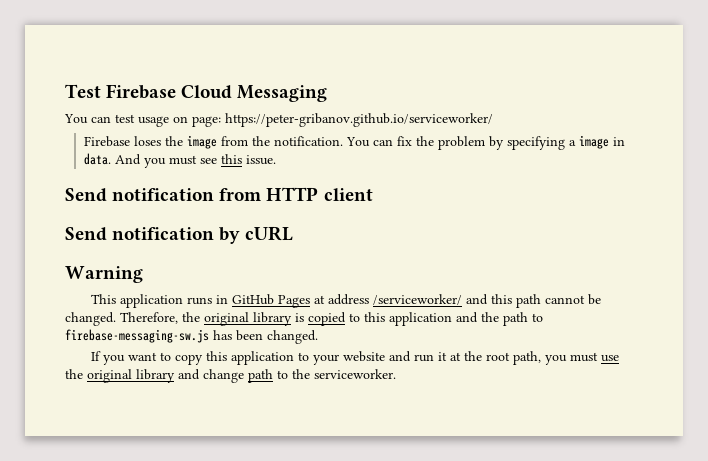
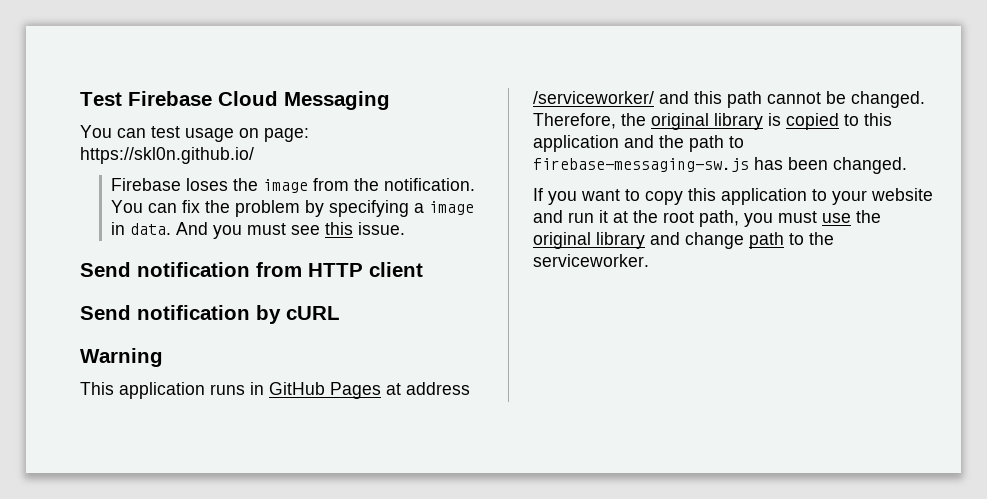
- You can test usage on page: https://peter-gribanov.github.io/serviceworker/
+ You can test usage on page: https://skl0n.github.io/

